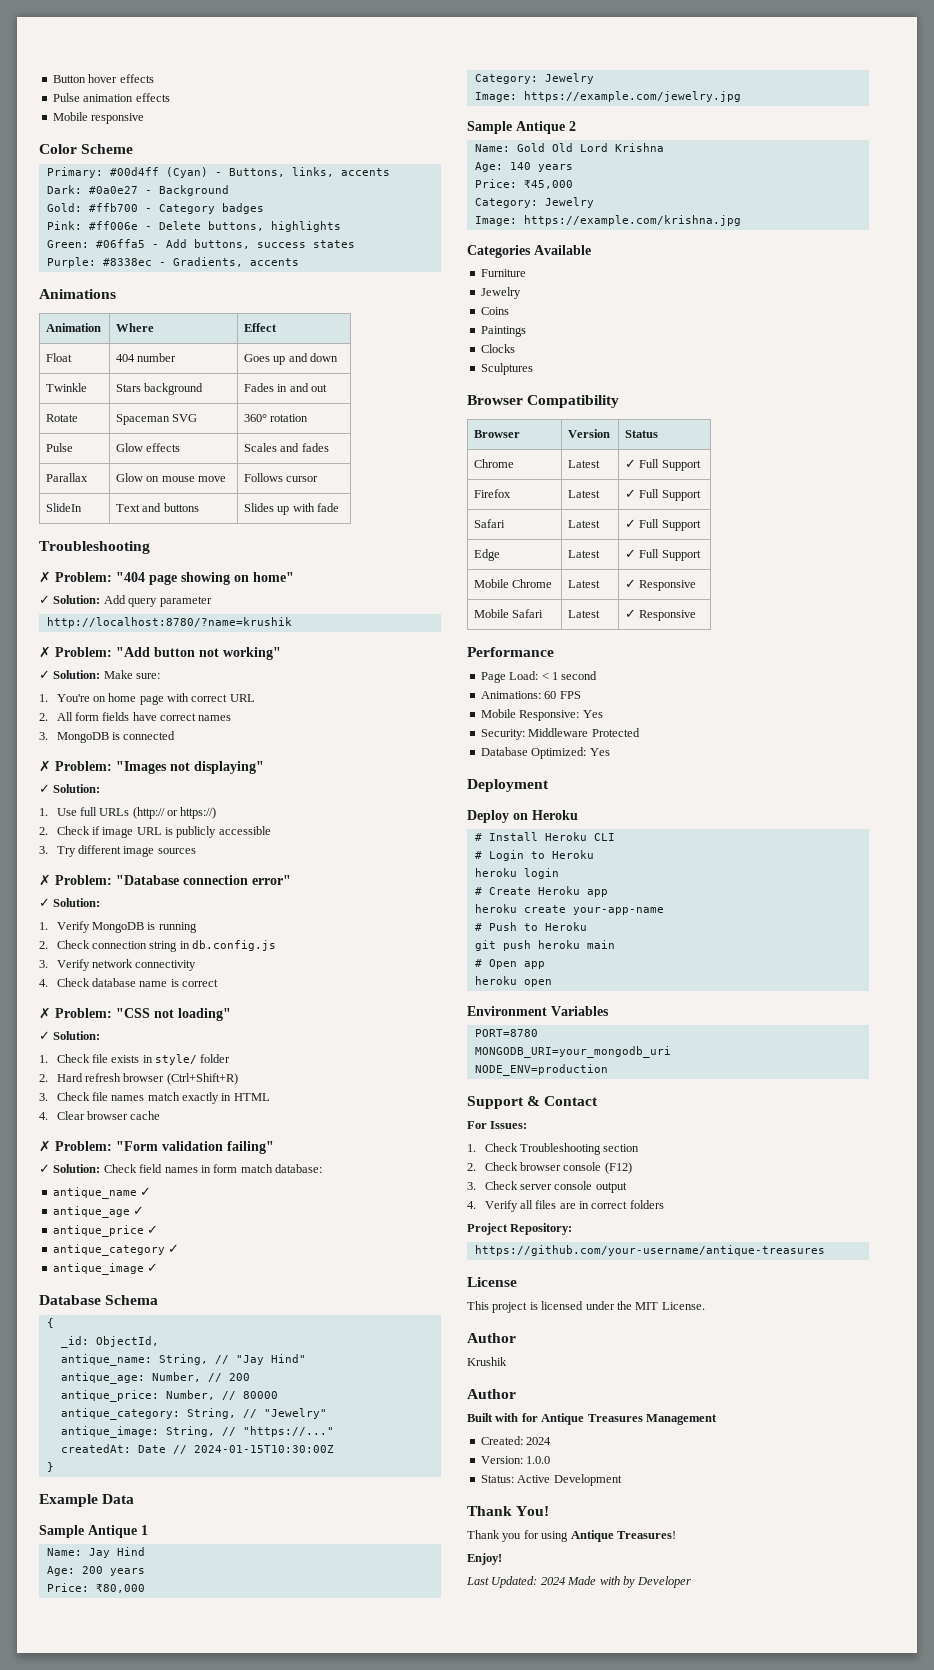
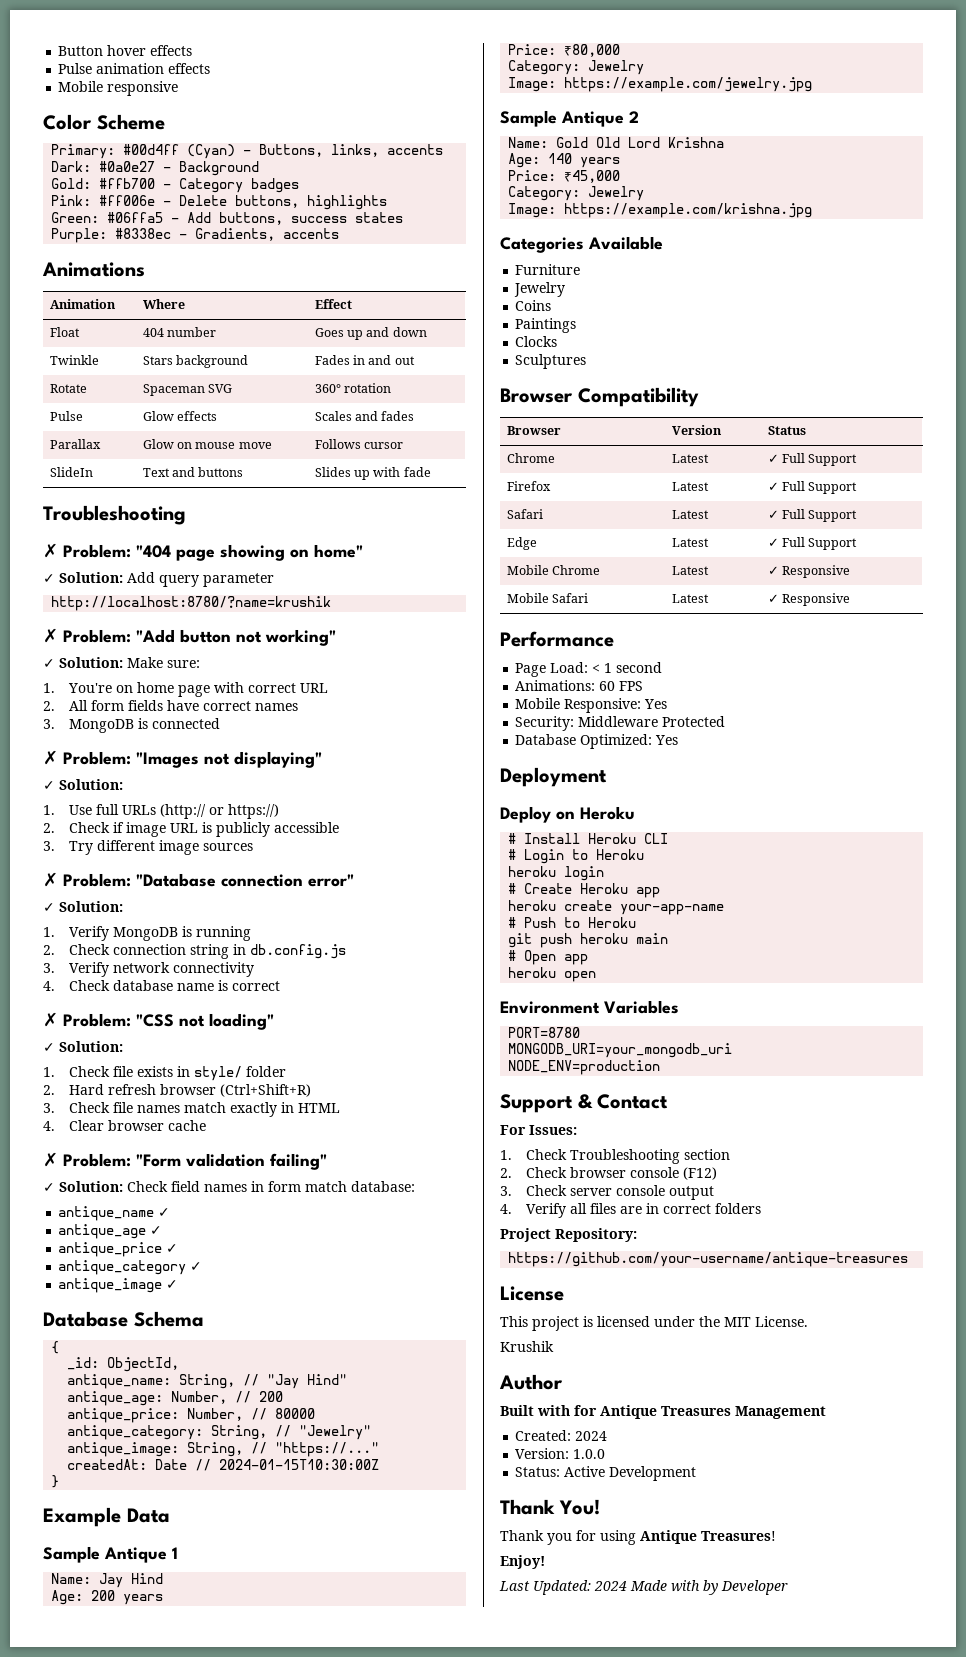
  This project is licensed under the MIT License.
- Author

